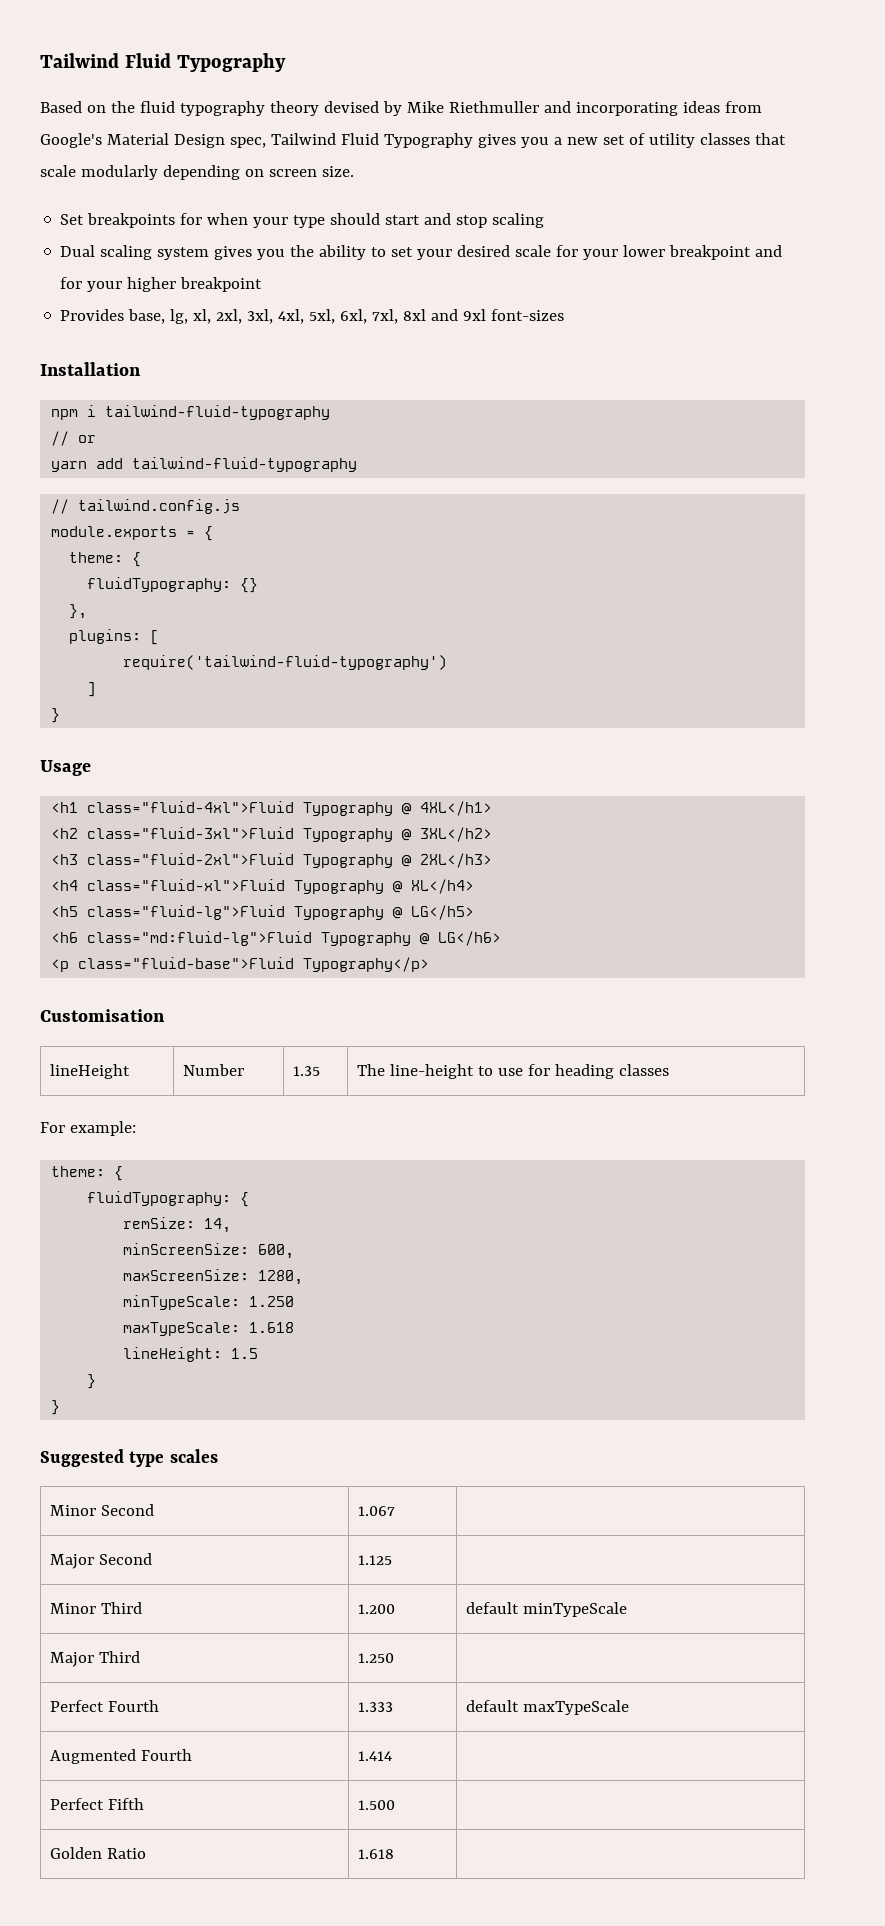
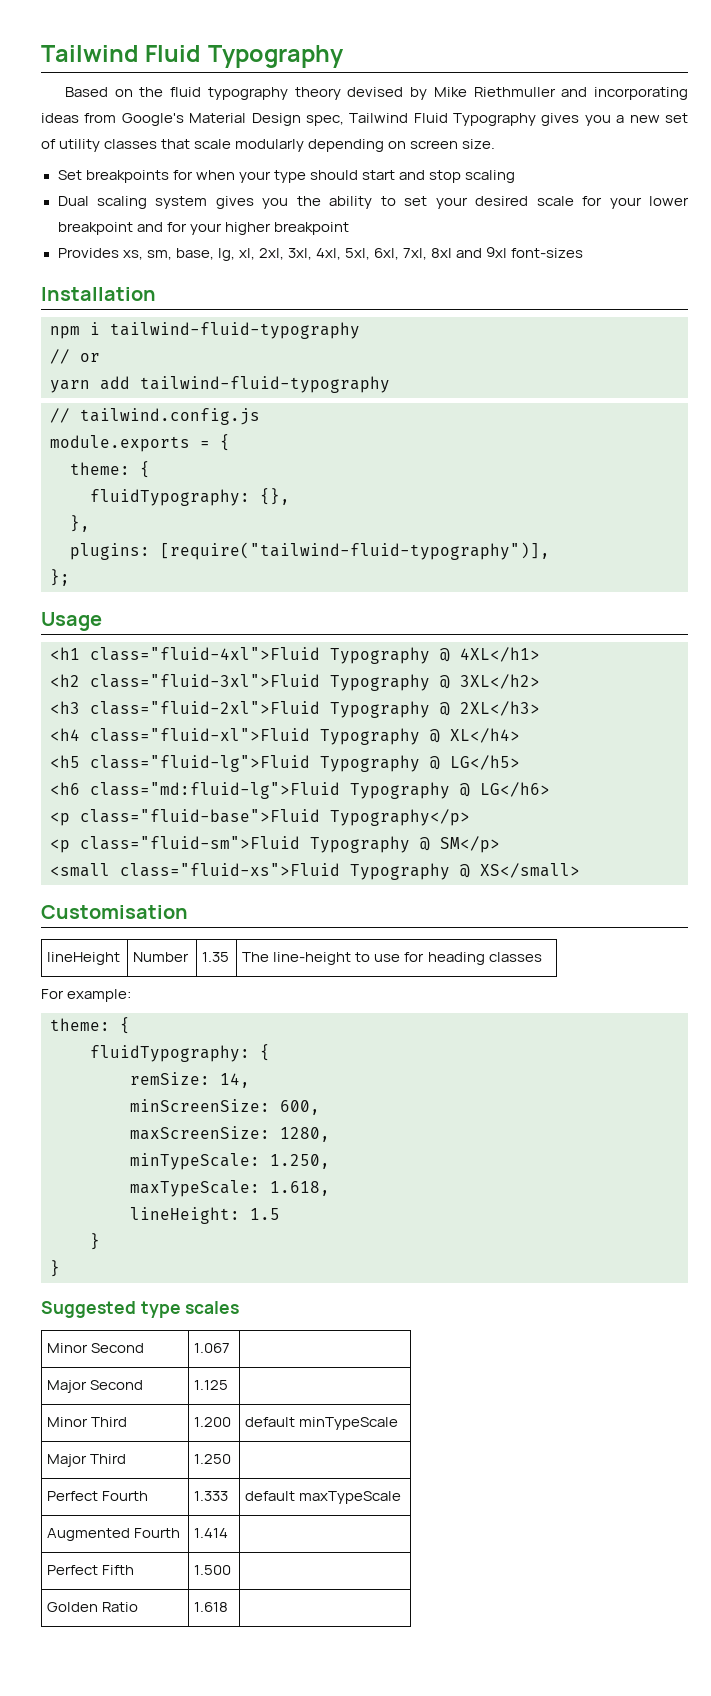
- Provides base, lg, xl, 2xl, 3xl, 4xl, 5xl, 6xl, 7xl, 8xl and 9xl font-sizes
+ Provides xs, sm, base, lg, xl, 2xl, 3xl, 4xl, 5xl, 6xl, 7xl, 8xl and 9xl font-sizes
- fluidTypography: {}
+ fluidTypography: {},
- plugins: [
- require('tailwind-fluid-typography')
- ]
- }
+ plugins: [require("tailwind-fluid-typography")],
+ };
+ <p class="fluid-sm">Fluid Typography @ SM</p>
+ <small class="fluid-xs">Fluid Typography @ XS</small>
- minTypeScale: 1.250
+ minTypeScale: 1.250,
- maxTypeScale: 1.618
+ maxTypeScale: 1.618,

